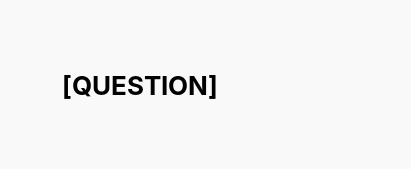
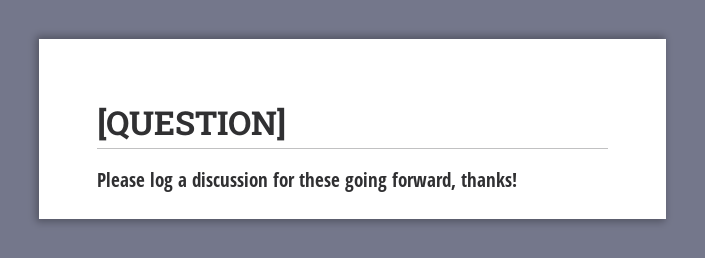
+ Please log a discussion for these going forward, thanks!

